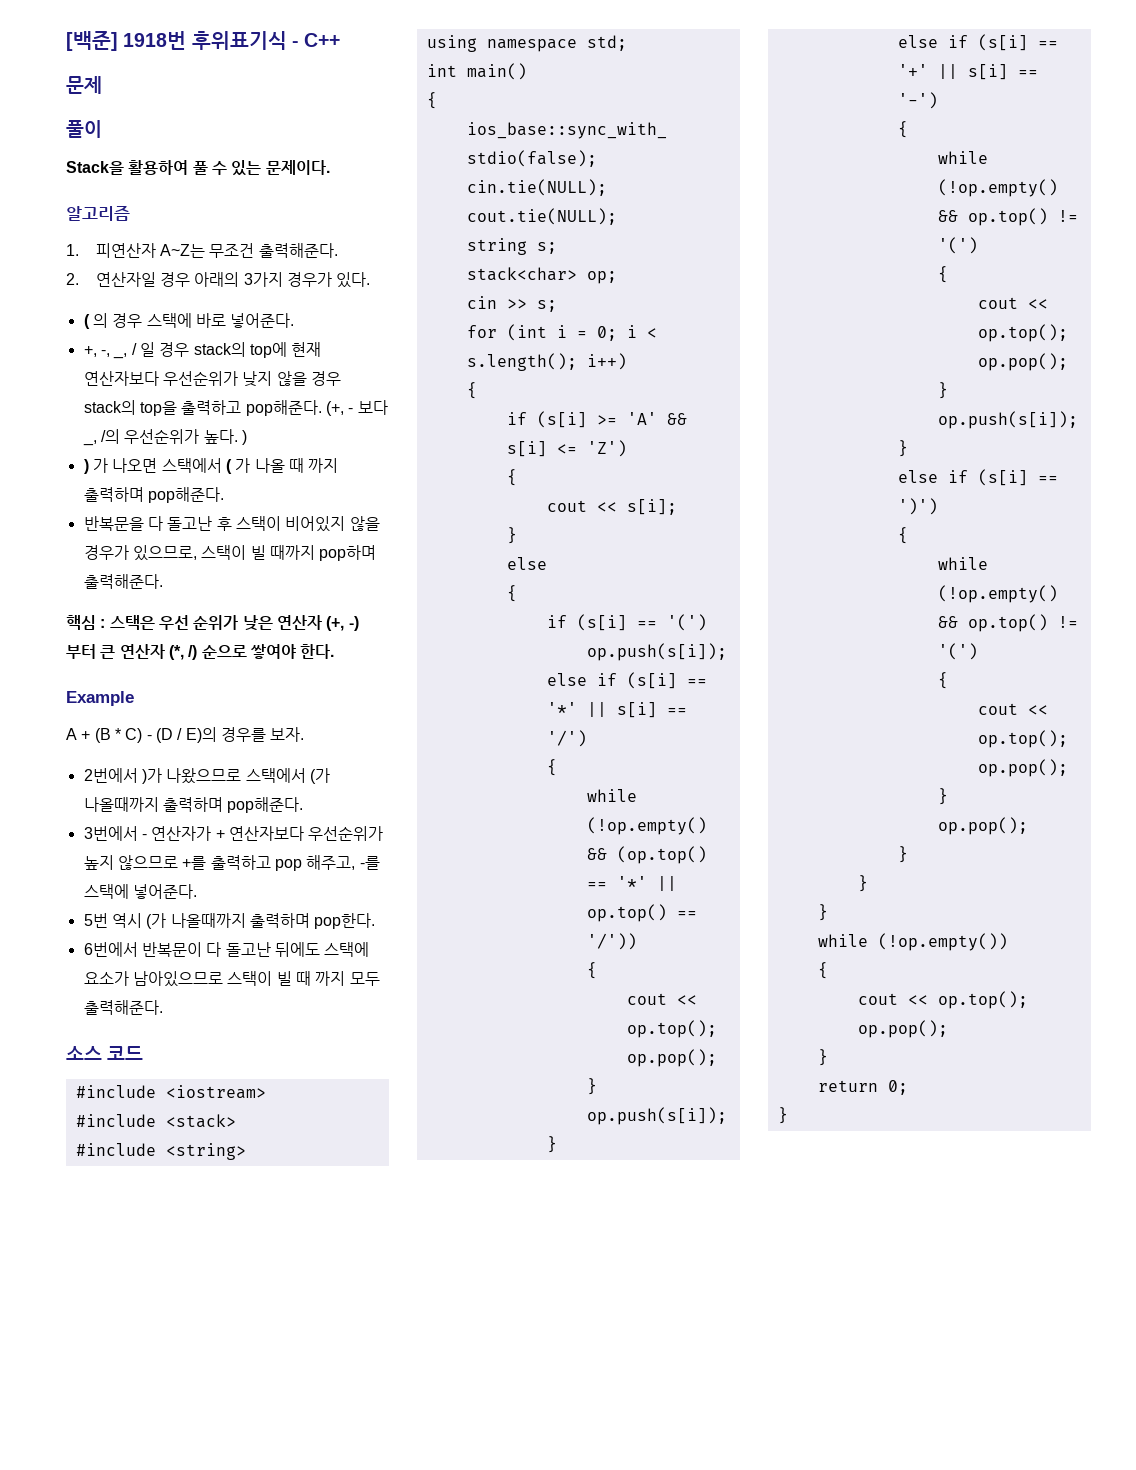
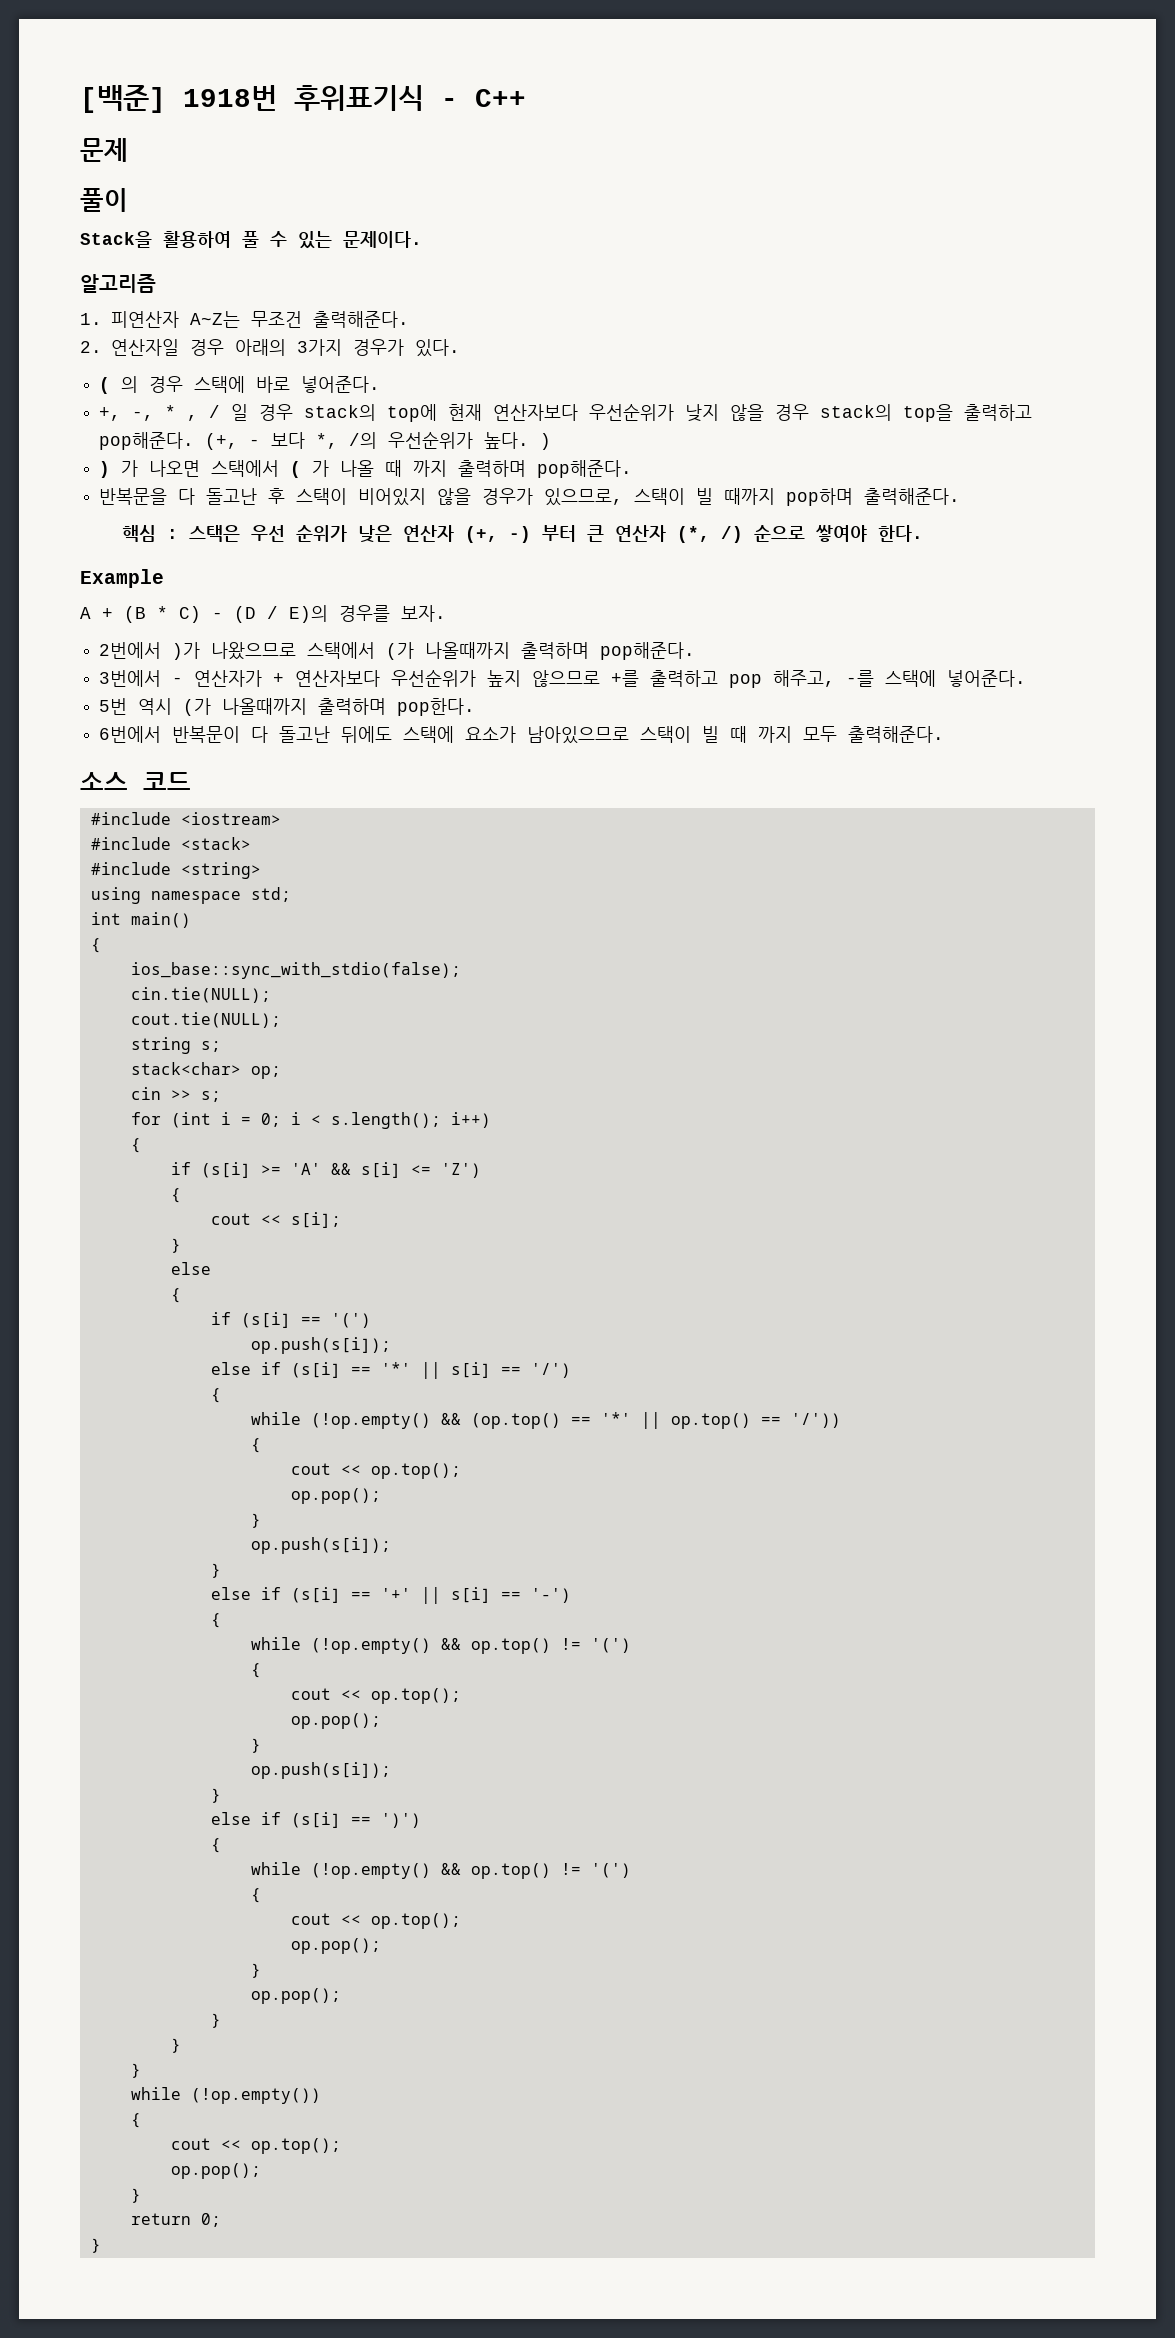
- +, -, _, / 일 경우 stack의 top에 현재 연산자보다 우선순위가 낮지 않을 경우 stack의 top을 출력하고 pop해준다.
+ +, -, * , / 일 경우 stack의 top에 현재 연산자보다 우선순위가 낮지 않을 경우 stack의 top을 출력하고 pop해준다.
- (+, - 보다 _, /의 우선순위가 높다. )
+ (+, - 보다 *, /의 우선순위가 높다. )

